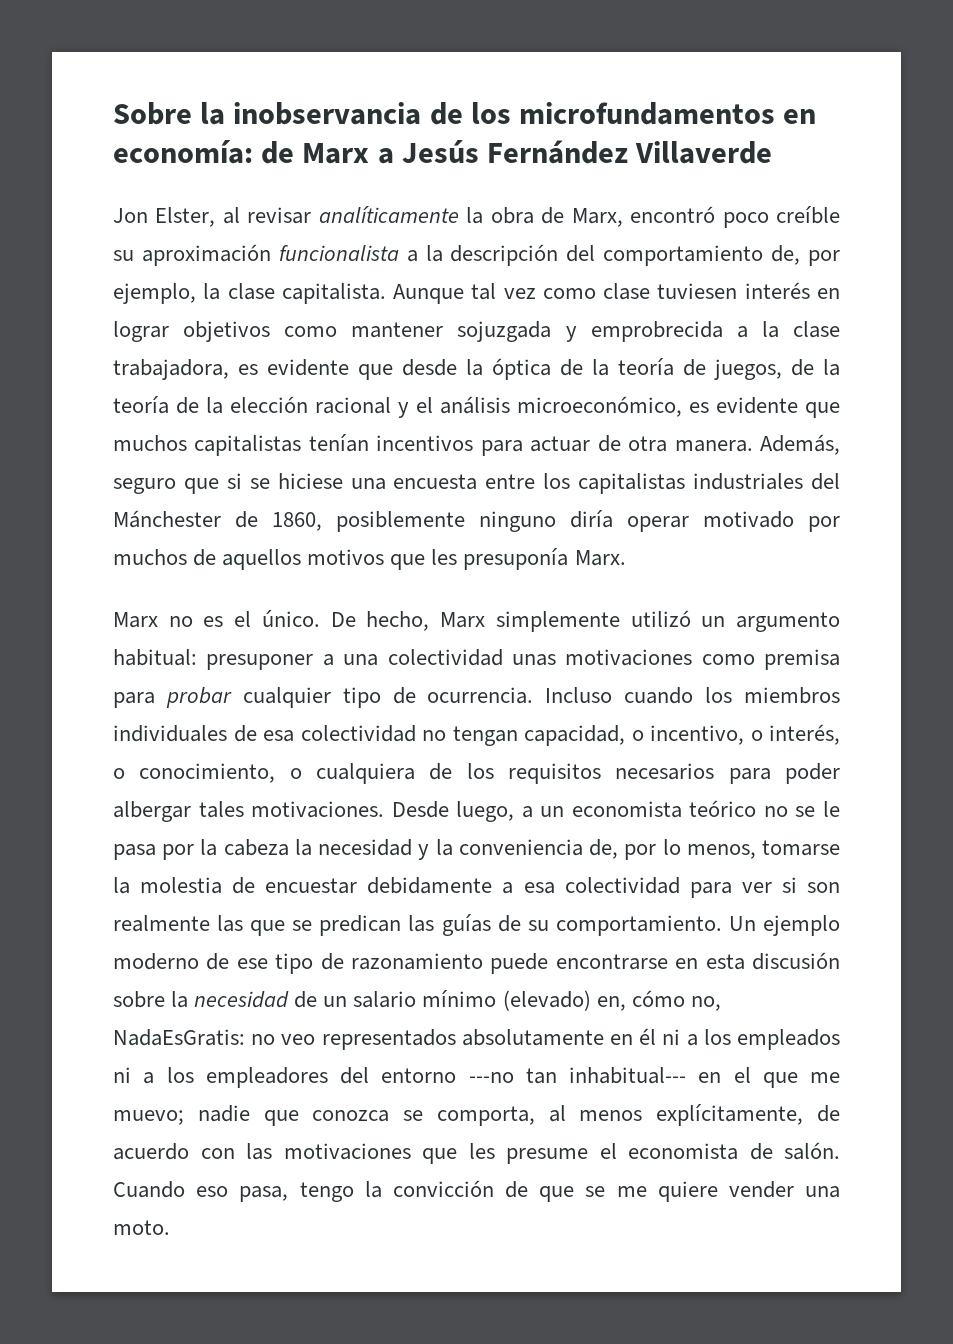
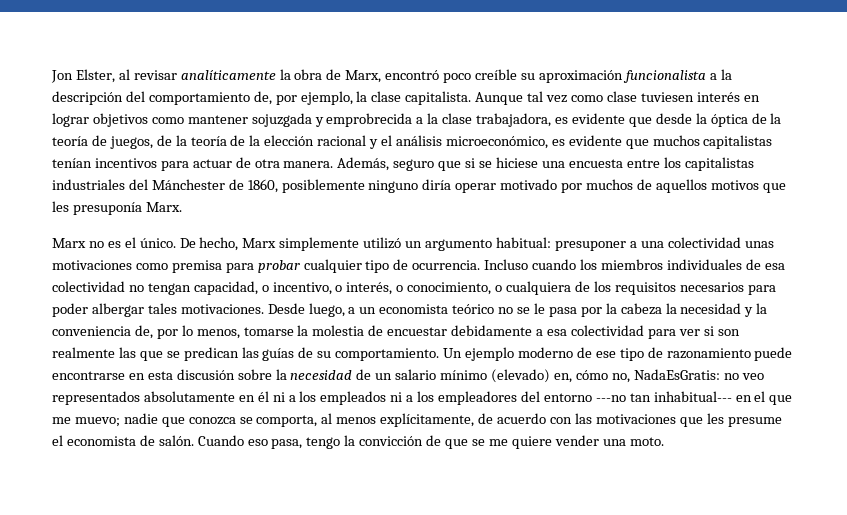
- Sobre la inobservancia de los microfundamentos en economía: de Marx a Jesús Fernández Villaverde

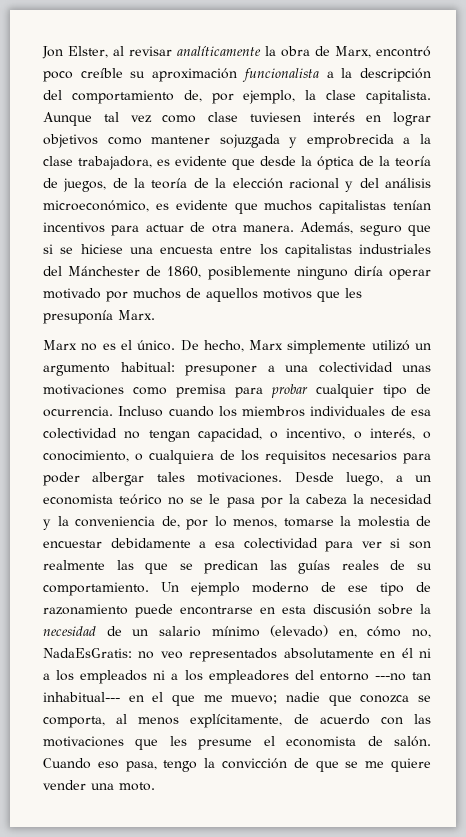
- Aunque tal vez como clase tuviesen interés en lograr objetivos como mantener sojuzgada y emprobrecida a la clase trabajadora, es evidente que desde la óptica de la teoría de juegos, de la teoría de la elección racional y el análisis microeconómico, es evidente que muchos capitalistas tenían incentivos para actuar de otra manera.
+ Aunque tal vez como clase tuviesen interés en lograr objetivos como mantener sojuzgada y emprobrecida a la clase trabajadora, es evidente que desde la óptica de la teoría de juegos, de la teoría de la elección racional y del análisis microeconómico, es evidente que muchos capitalistas tenían incentivos para actuar de otra manera.
- Desde luego, a un economista teórico no se le pasa por la cabeza la necesidad y la conveniencia de, por lo menos, tomarse la molestia de encuestar debidamente a esa colectividad para ver si son realmente las que se predican las guías de su comportamiento.
+ Desde luego, a un economista teórico no se le pasa por la cabeza la necesidad y la conveniencia de, por lo menos, tomarse la molestia de encuestar debidamente a esa colectividad para ver si son realmente las que se predican las guías reales de su comportamiento.

